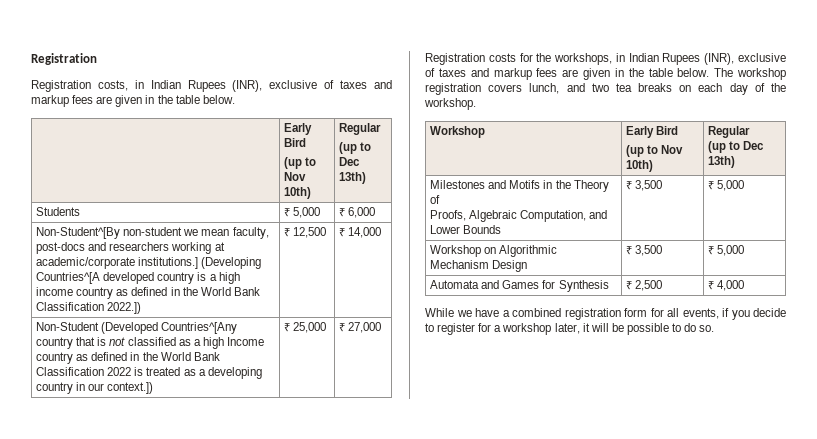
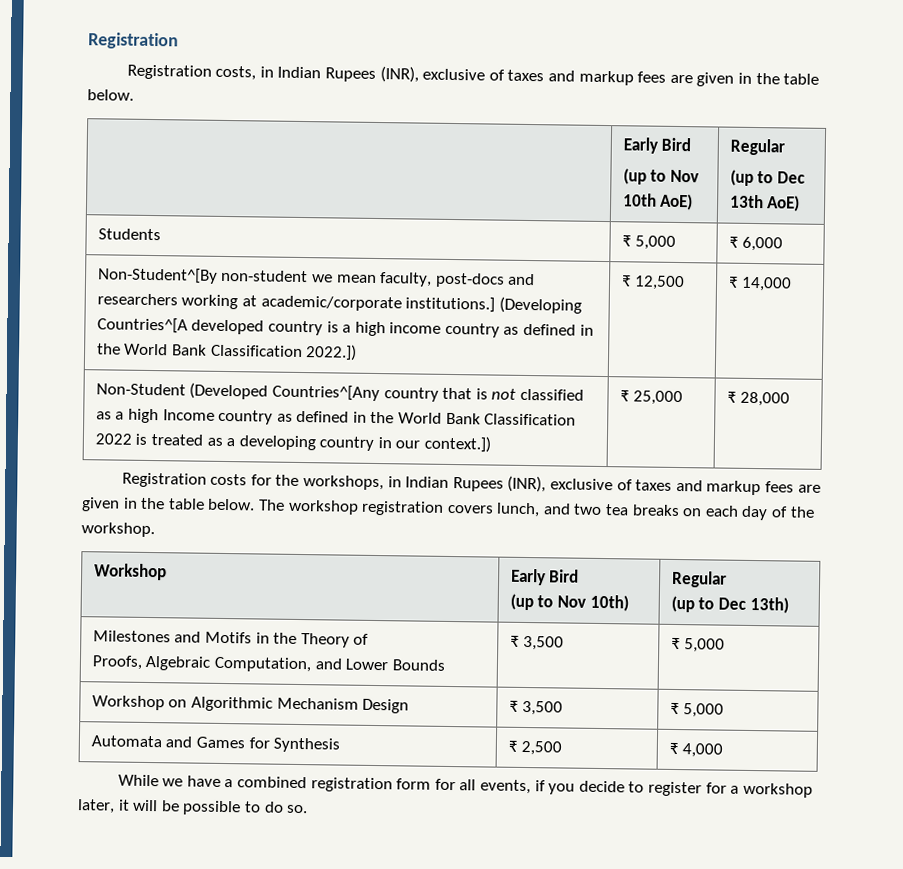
  Registration costs, in Indian Rupees (INR), exclusive of taxes and markup fees are given in the table below.
  | Early Bird
- (up to Nov 10th) | Regular
- (up to Dec 13th)
+ (up to Nov 10th AoE) | Regular
+ (up to Dec 13th AoE)
- Non-Student (Developed Countries^[Any country that is not classified as a high Income country as defined in the World Bank Classification 2022 is treated as a developing country in our context.]) | ₹ 25,000 | ₹ 27,000
+ Non-Student (Developed Countries^[Any country that is not classified as a high Income country as defined in the World Bank Classification 2022 is treated as a developing country in our context.]) | ₹ 25,000 | ₹ 28,000

